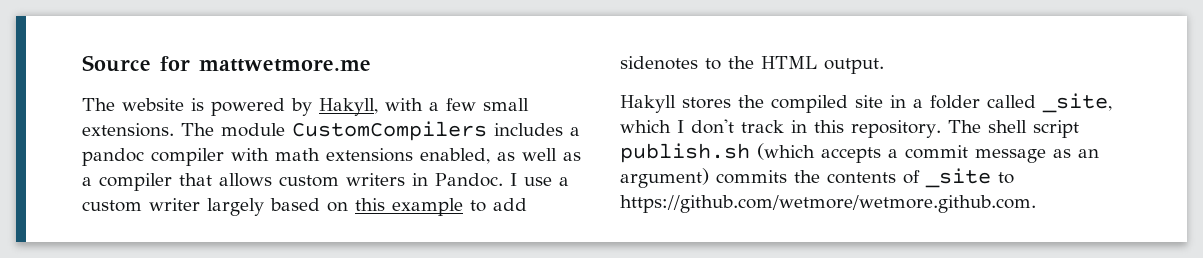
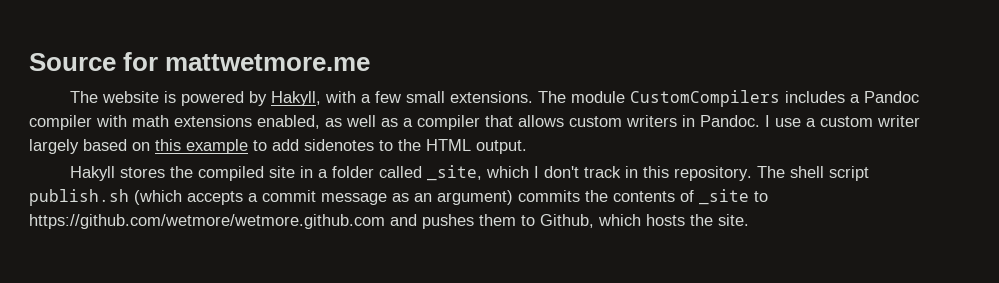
- The module CustomCompilers includes a pandoc compiler with math extensions enabled, as well as a compiler that allows custom writers in Pandoc.
+ The module CustomCompilers includes a Pandoc compiler with math extensions enabled, as well as a compiler that allows custom writers in Pandoc.
- The shell script publish.sh (which accepts a commit message as an argument) commits the contents of _site to https://github.com/wetmore/wetmore.github.com.
+ The shell script publish.sh (which accepts a commit message as an argument) commits the contents of _site to https://github.com/wetmore/wetmore.github.com and pushes them to Github, which hosts the site.

